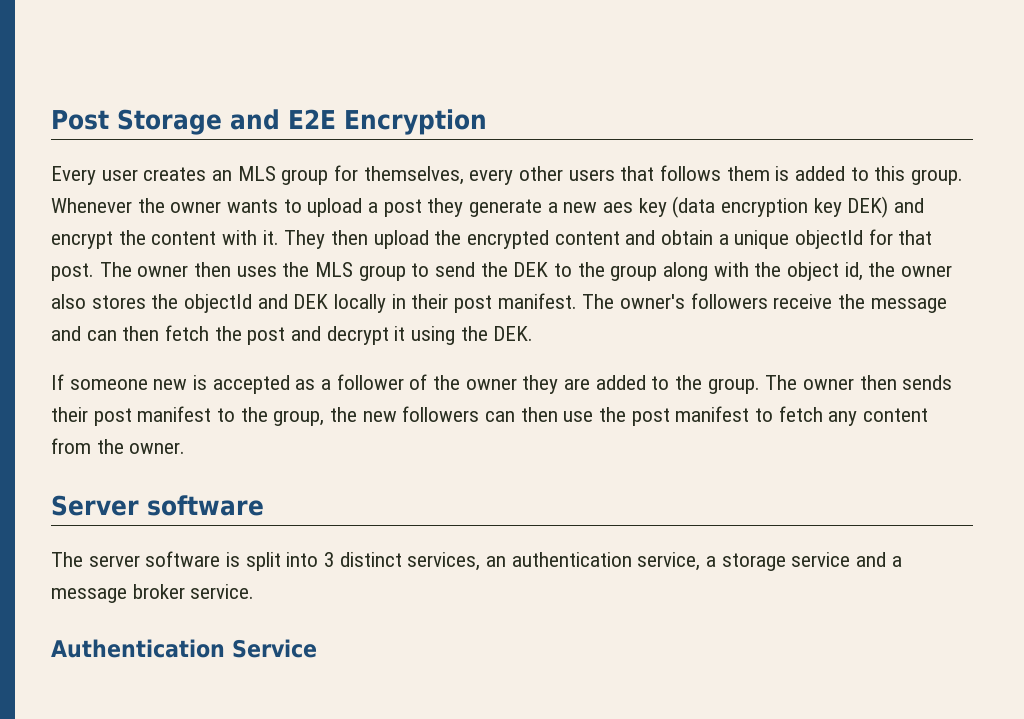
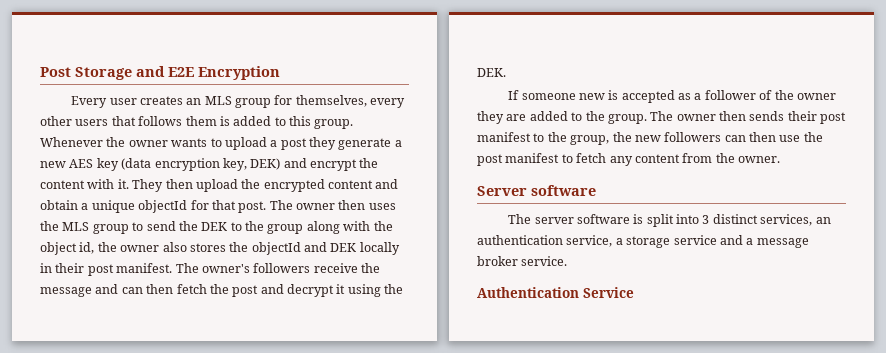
- Whenever the owner wants to upload a post they generate a new aes key (data encryption key DEK) and encrypt the content with it.
+ Whenever the owner wants to upload a post they generate a new AES key (data encryption key, DEK) and encrypt the content with it.

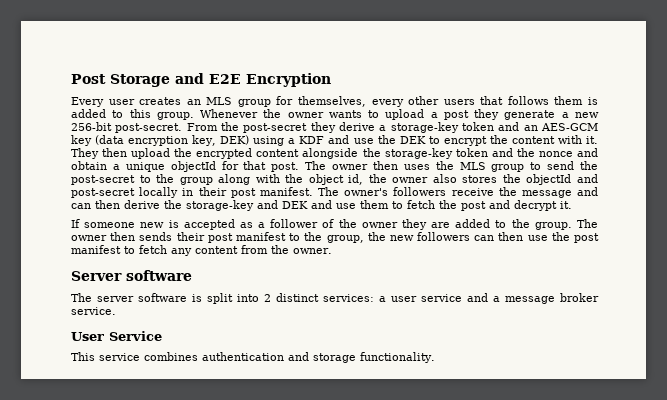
- Whenever the owner wants to upload a post they generate a new AES key (data encryption key, DEK) and encrypt the content with it.
+ Whenever the owner wants to upload a post they generate a new 256-bit post-secret. From the post-secret they derive a storage-key token and an AES-GCM key (data encryption key, DEK) using a KDF and use the DEK to encrypt the content with it.
- They then upload the encrypted content and obtain a unique objectId for that post.
+ They then upload the encrypted content alongside the storage-key token and the nonce and obtain a unique objectId for that post.
- The owner then uses the MLS group to send the DEK to the group along with the object id, the owner also stores the objectId and DEK locally in their post manifest.
+ The owner then uses the MLS group to send the post-secret to the group along with the object id, the owner also stores the objectId and post-secret locally in their post manifest.
- The owner's followers receive the message and can then fetch the post and decrypt it using the DEK.
+ The owner's followers receive the message and can then derive the storage-key and DEK and use them to fetch the post and decrypt it.
- The server software is split into 3 distinct services, an authentication service, a storage service and a message broker service.
+ The server software is split into 2 distinct services: a user service and a message broker service.
- Authentication Service
+ User Service
+ This service combines authentication and storage functionality.

